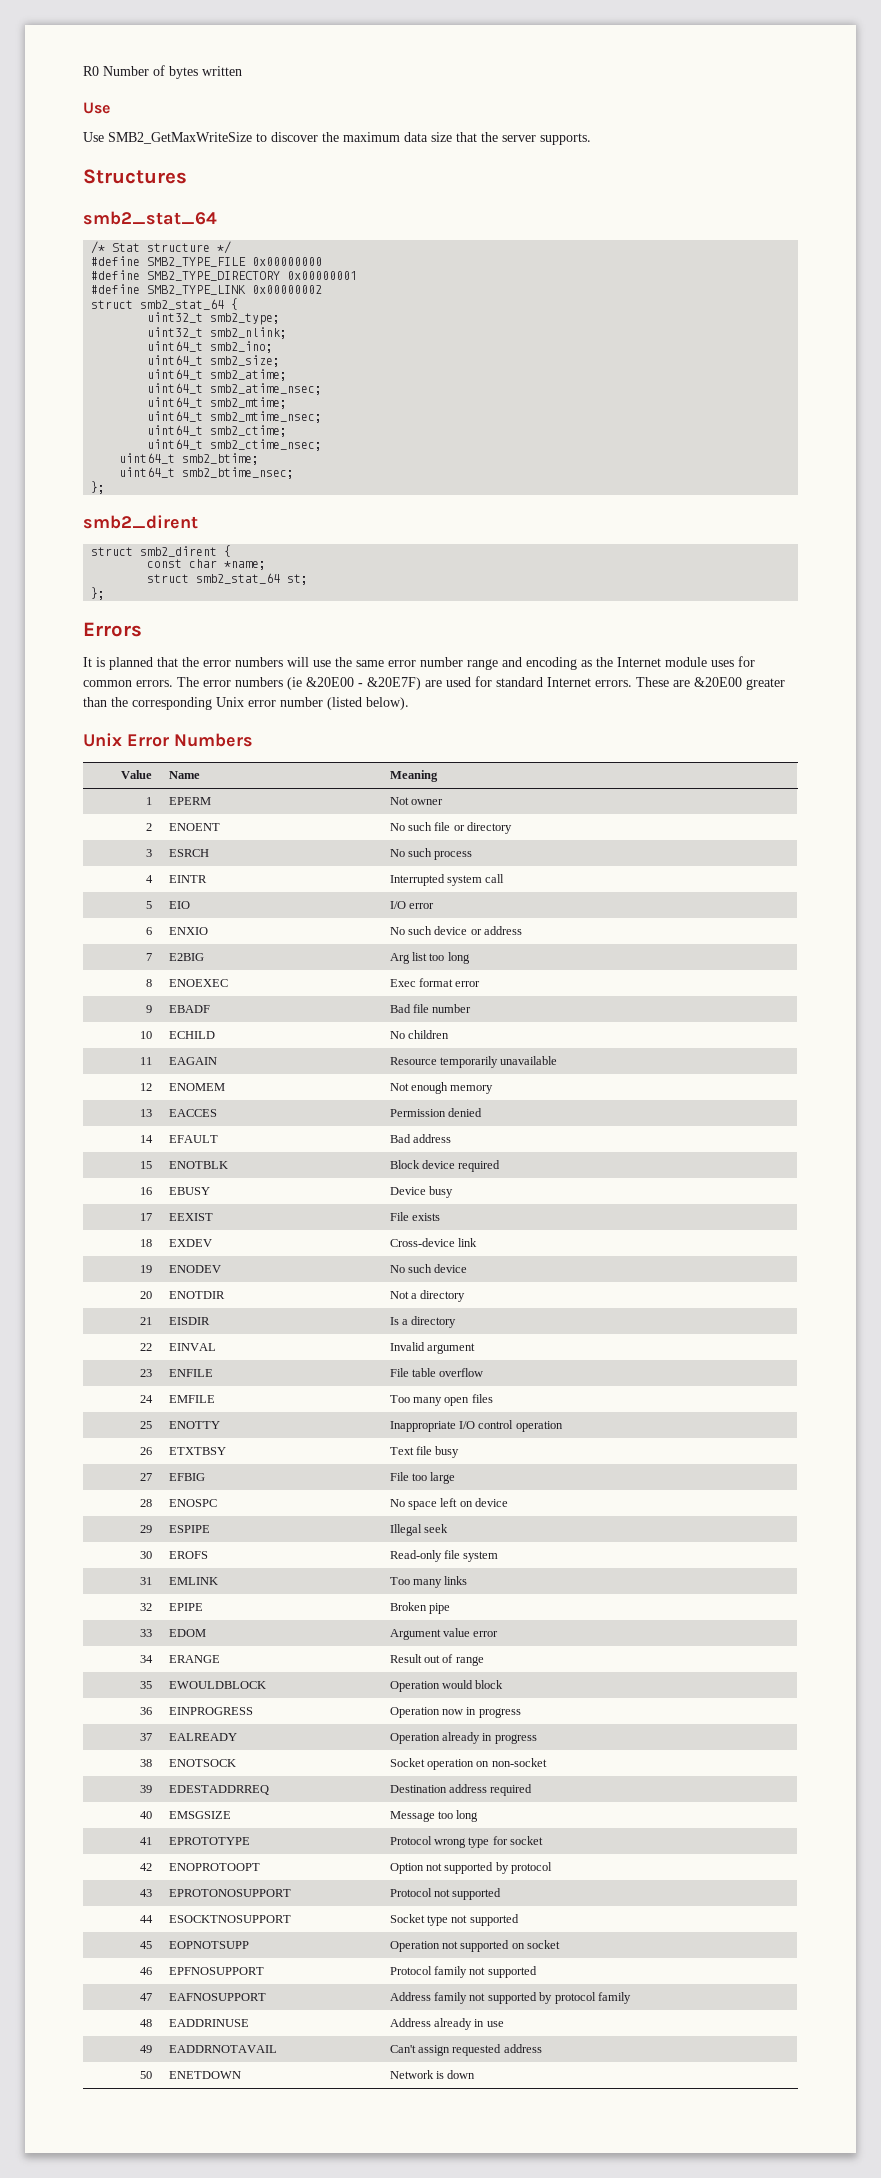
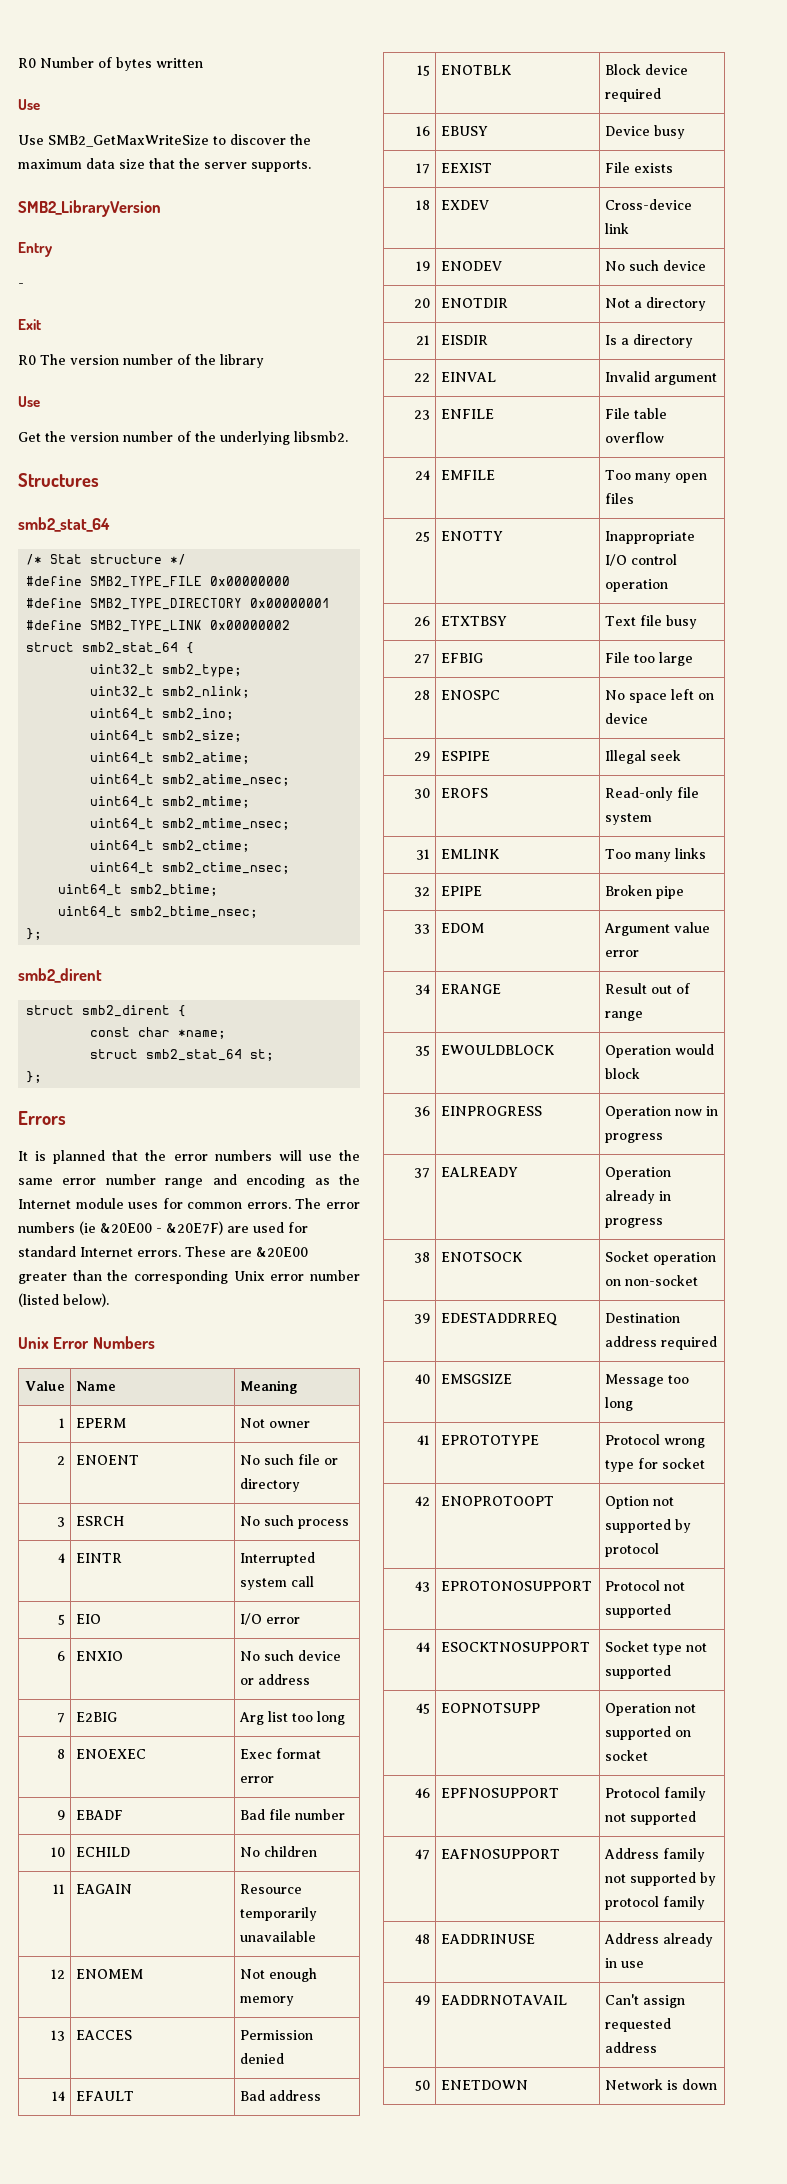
+ SMB2_LibraryVersion
+ Entry
+ -
+ Exit
+ R0 The version number of the library
+ Use
+ Get the version number of the underlying libsmb2.

